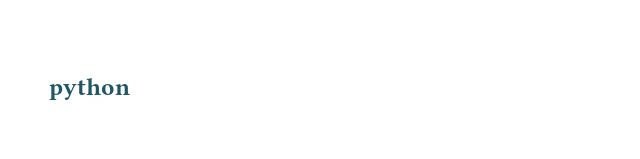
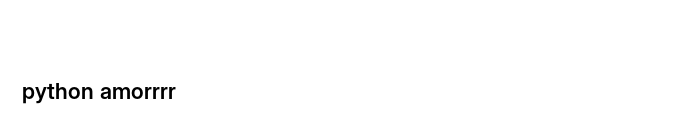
- python
+ python amorrrr

